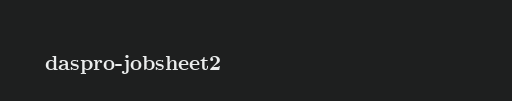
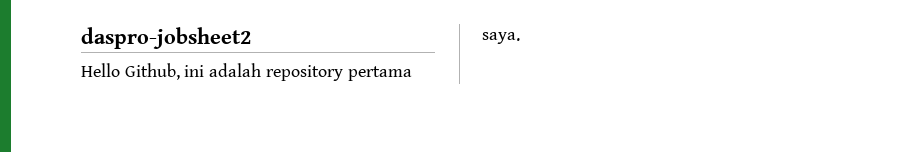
+ Hello Github, ini adalah repository pertama saya.

